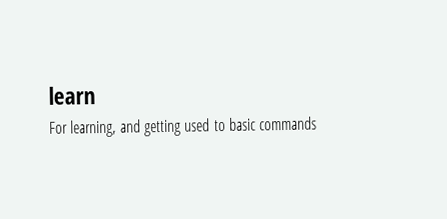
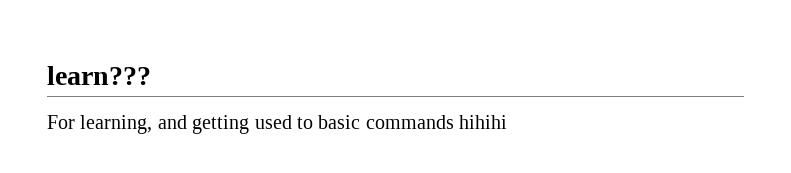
- learn
+ learn???
- For learning, and getting used to basic commands
+ For learning, and getting used to basic commands hihihi

